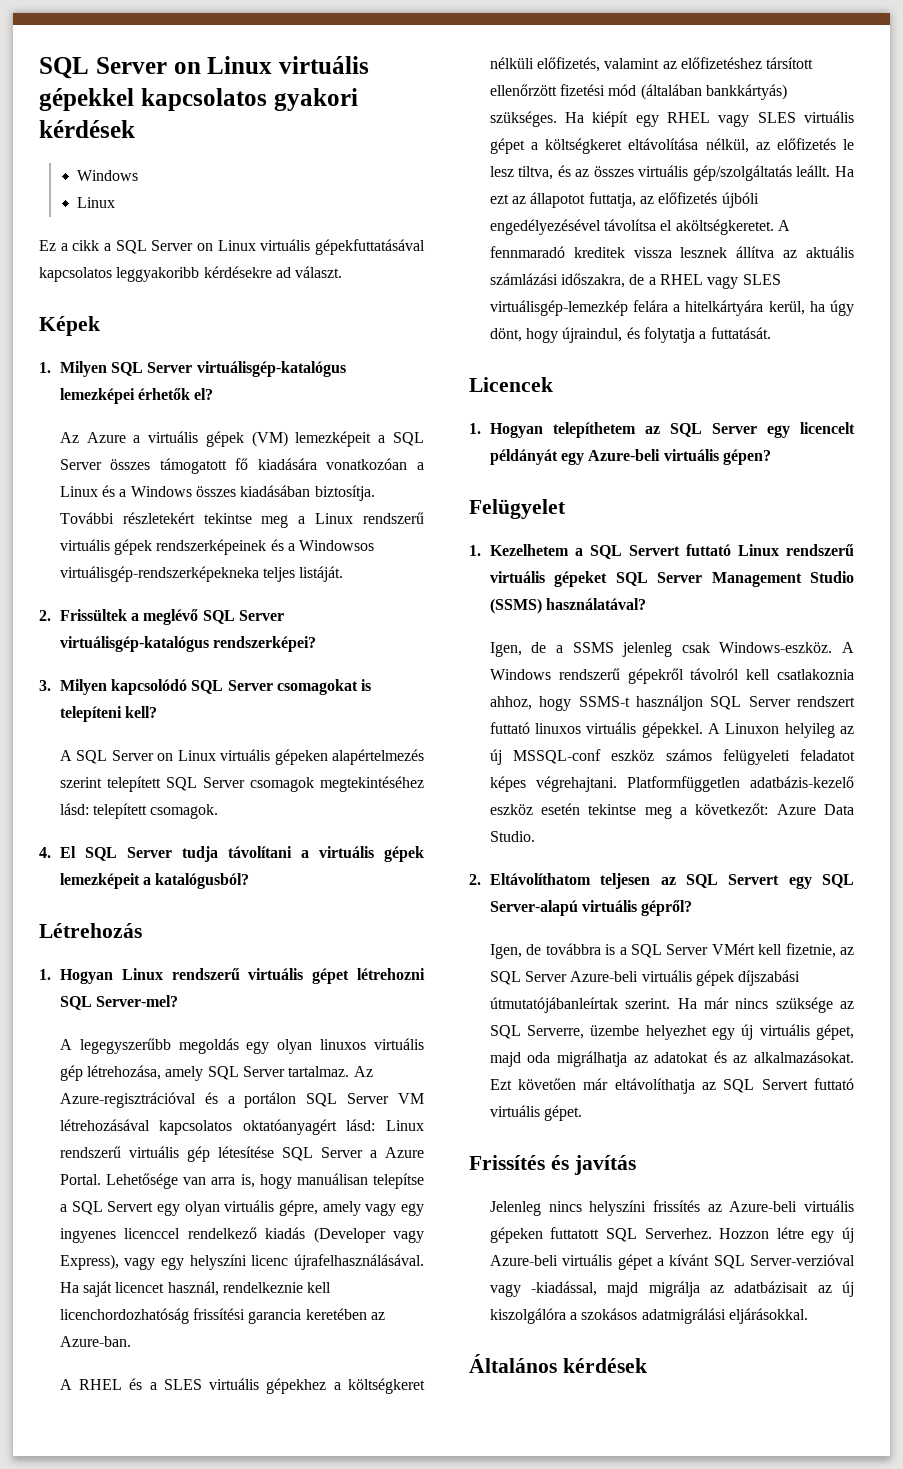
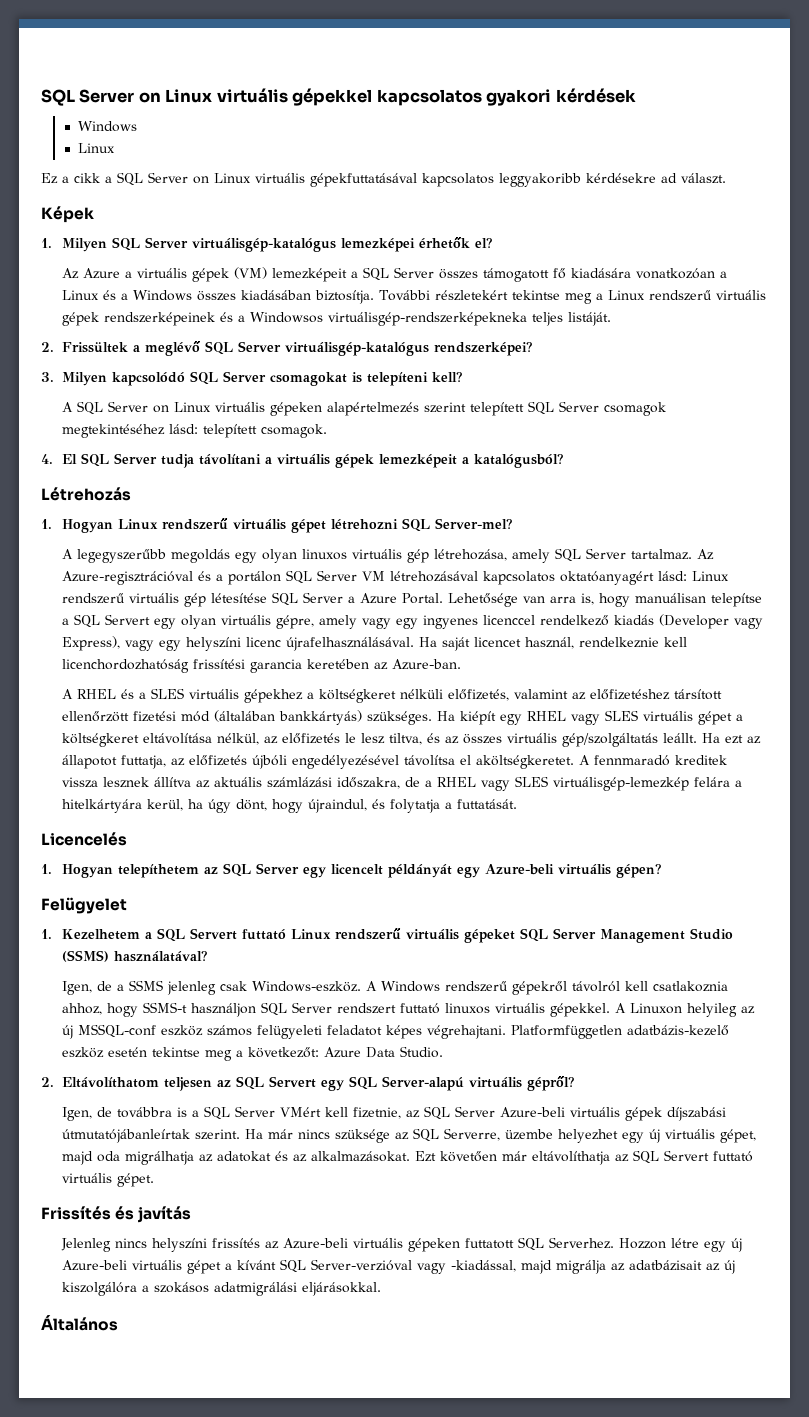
- Licencek
+ Licencelés
- Általános kérdések
+ Általános

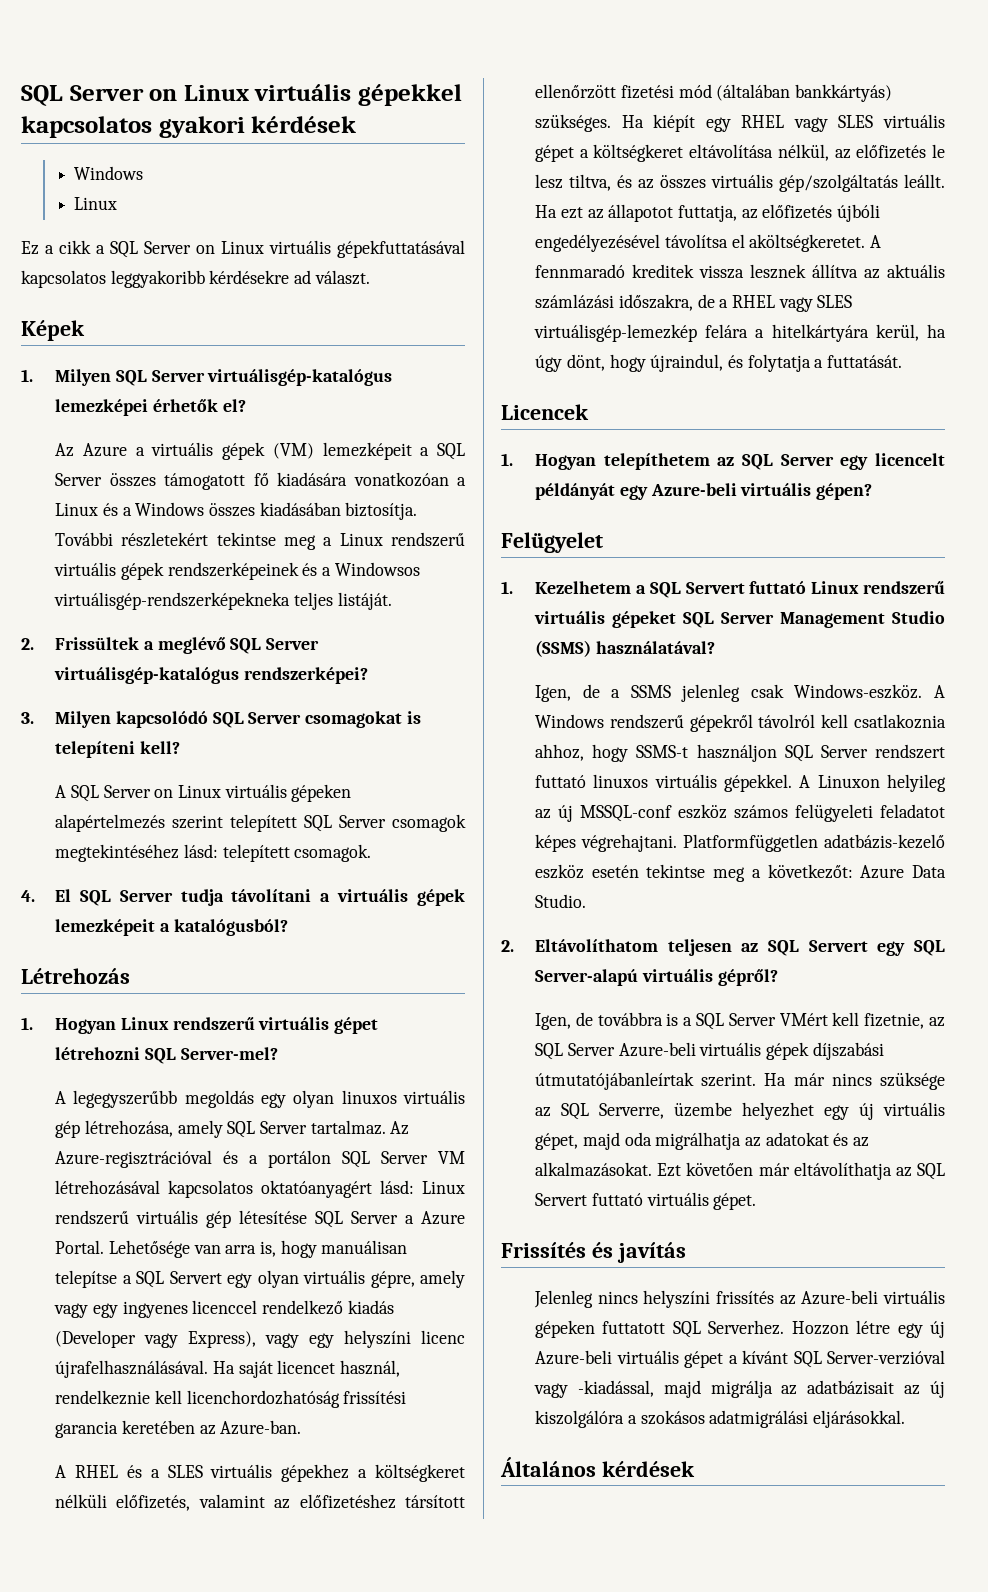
- Licencelés
+ Licencek
- Általános
+ Általános kérdések

